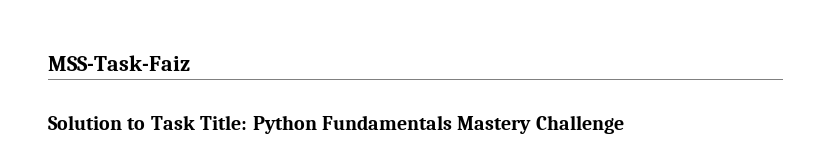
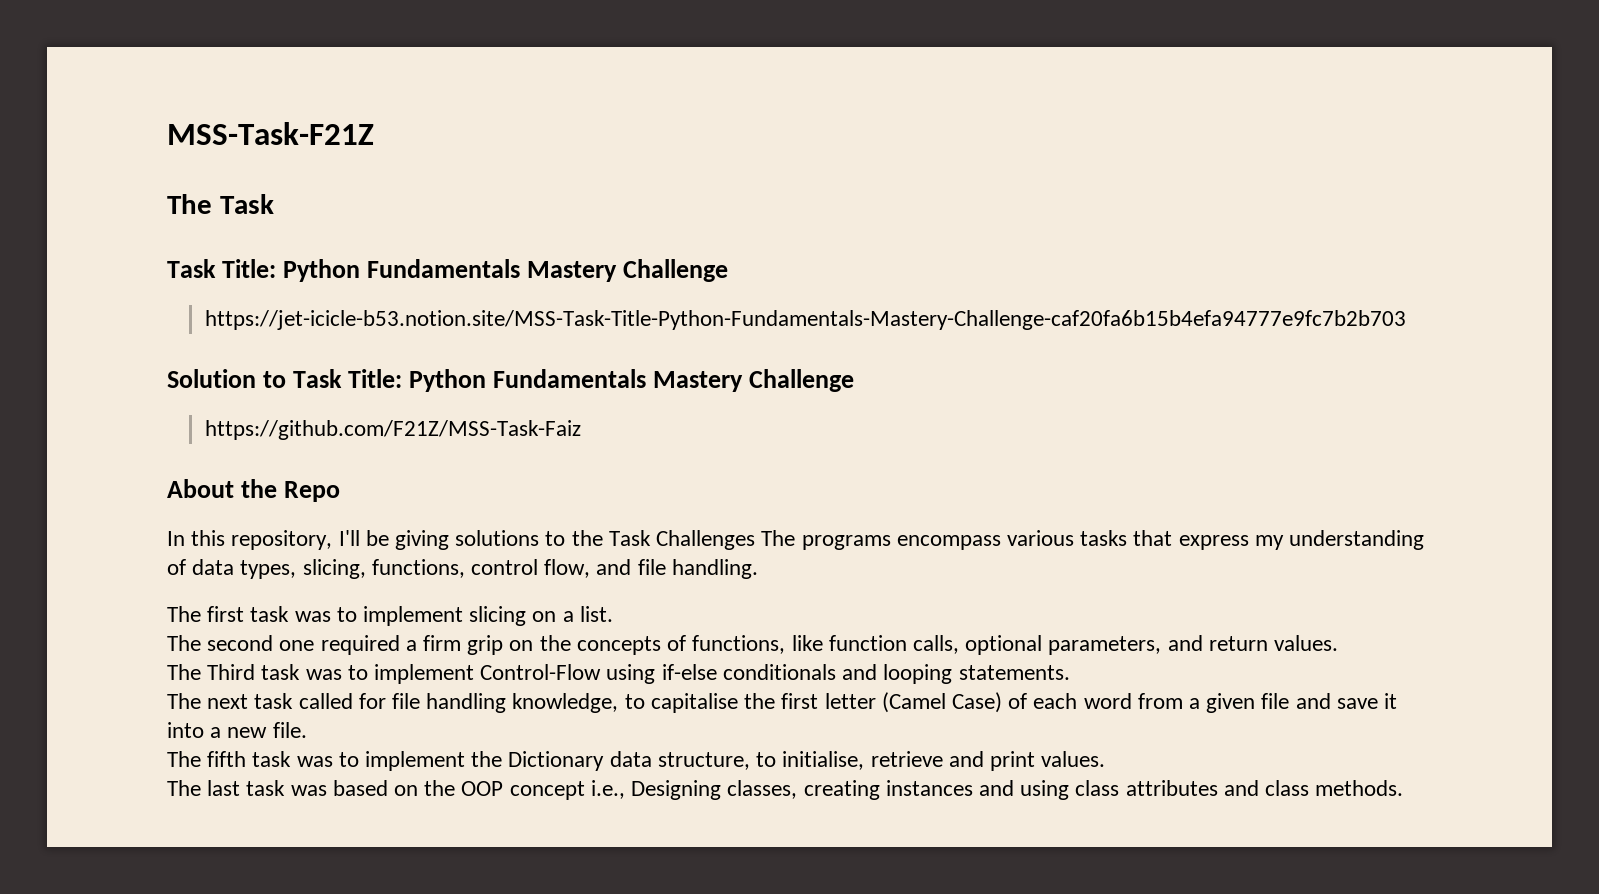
- MSS-Task-Faiz
+ MSS-Task-F21Z
+ The Task
+ Task Title: Python Fundamentals Mastery Challenge
+ https://jet-icicle-b53.notion.site/MSS-Task-Title-Python-Fundamentals-Mastery-Challenge-caf20fa6b15b4efa94777e9fc7b2b703
+ https://github.com/F21Z/MSS-Task-Faiz
+ About the Repo
+ In this repository, I'll be giving solutions to the Task Challenges The programs encompass various tasks that express my understanding of data types, slicing, functions, control flow, and file handling.
+ The first task was to implement slicing on a list.
+ The second one required a firm grip on the concepts of functions, like function calls, optional parameters, and return values.
+ The Third task was to implement Control-Flow using if-else conditionals and looping statements.
+ The next task called for file handling knowledge, to capitalise the first letter (Camel Case) of each word from a given file and save it into a new file.
+ The fifth task was to implement the Dictionary data structure, to initialise, retrieve and print values.
+ The last task was based on the OOP concept i.e., Designing classes, creating instances and using class attributes and class methods.

